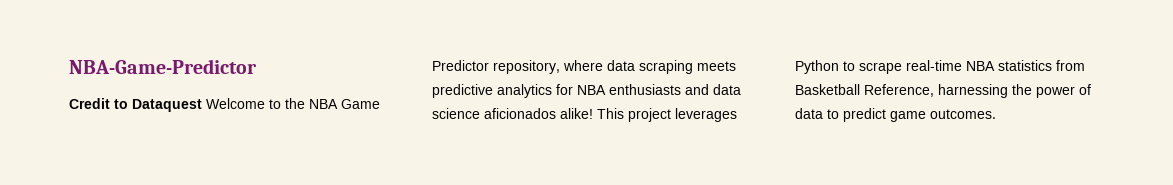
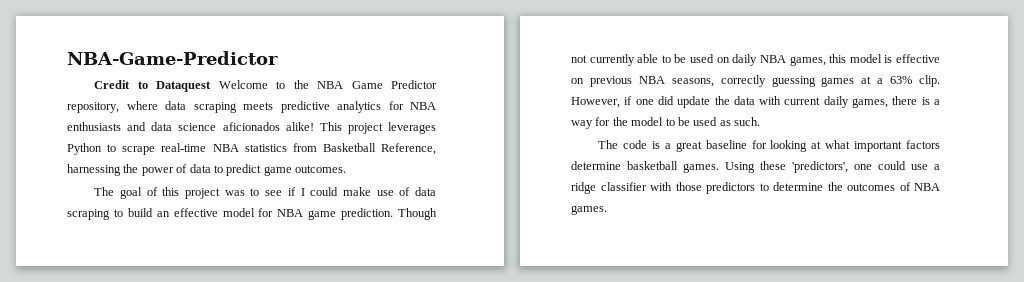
+ The goal of this project was to see if I could make use of data scraping to build an effective model for NBA game prediction. Though not currently able to be used on daily NBA games, this model is effective on previous NBA seasons, correctly guessing games at a 63% clip. However, if one did update the data with current daily games, there is a way for the model to be used as such.
+ The code is a great baseline for looking at what important factors determine basketball games. Using these 'predictors', one could use a ridge classifier with those predictors to determine the outcomes of NBA games.

